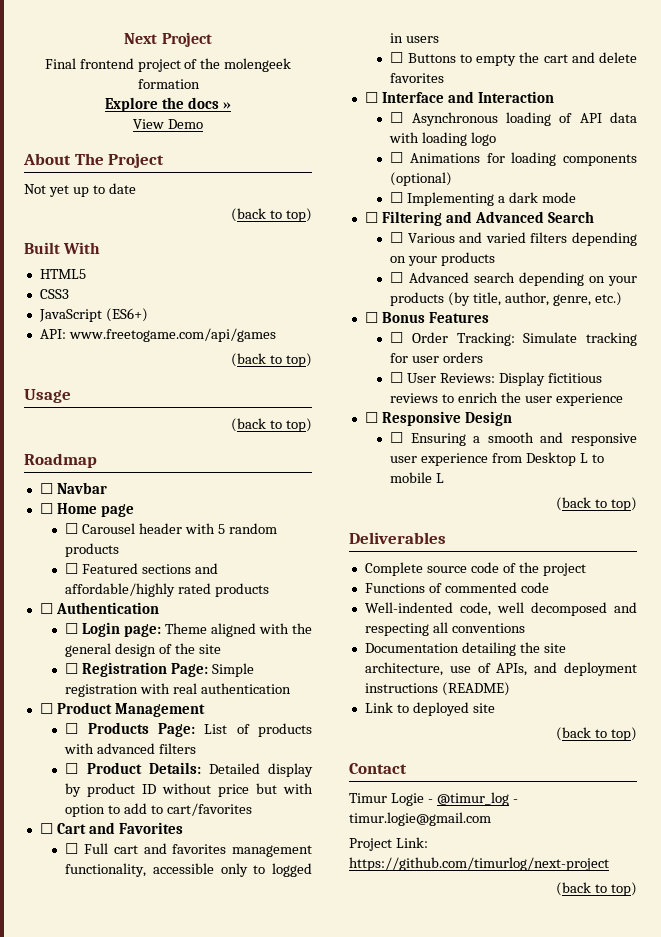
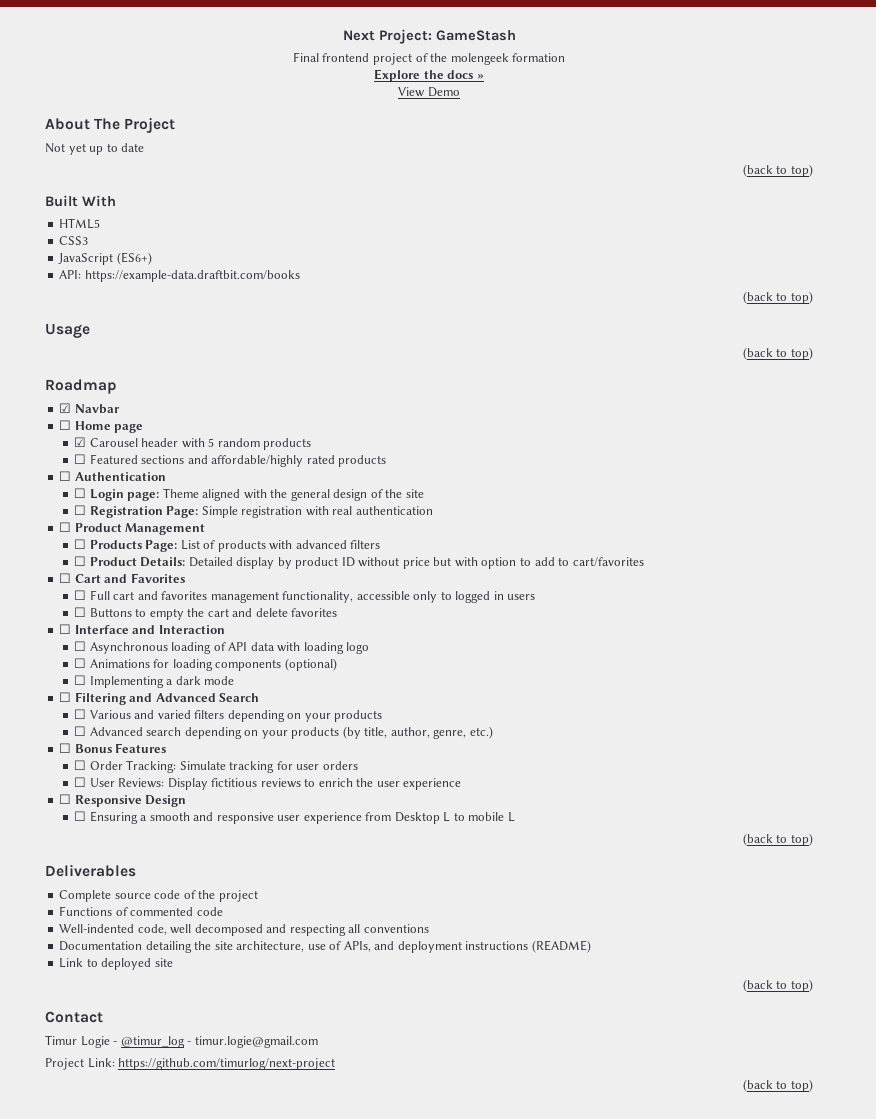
- Next Project
+ Next Project: GameStash
- API: www.freetogame.com/api/games
+ API: https://example-data.draftbit.com/books
- ☐ Navbar
+ ☑ Navbar
- ☐ Carousel header with 5 random products
+ ☑ Carousel header with 5 random products

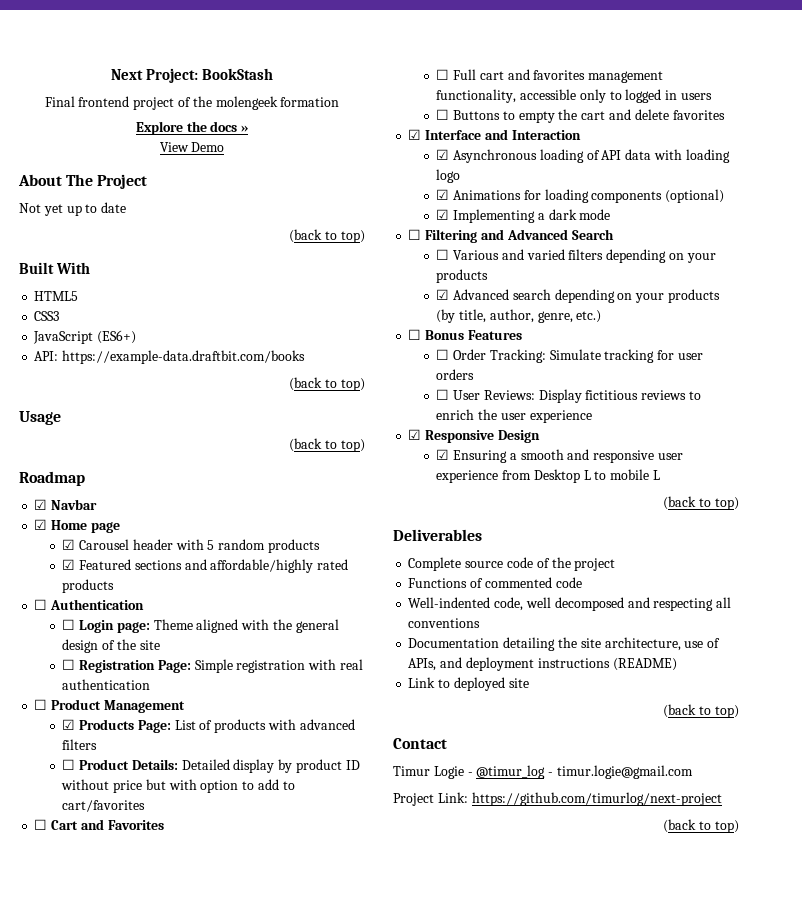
- Next Project: GameStash
+ Next Project: BookStash
- ☐ Home page
+ ☑ Home page
- ☐ Featured sections and affordable/highly rated products
+ ☑ Featured sections and affordable/highly rated products
- ☐ Products Page: List of products with advanced filters
+ ☑ Products Page: List of products with advanced filters
- ☐ Interface and Interaction
+ ☑ Interface and Interaction
- ☐ Asynchronous loading of API data with loading logo
+ ☑ Asynchronous loading of API data with loading logo
- ☐ Animations for loading components (optional)
+ ☑ Animations for loading components (optional)
- ☐ Implementing a dark mode
+ ☑ Implementing a dark mode
- ☐ Advanced search depending on your products (by title, author, genre, etc.)
+ ☑ Advanced search depending on your products (by title, author, genre, etc.)
- ☐ Responsive Design
+ ☑ Responsive Design
- ☐ Ensuring a smooth and responsive user experience from Desktop L to mobile L
+ ☑ Ensuring a smooth and responsive user experience from Desktop L to mobile L

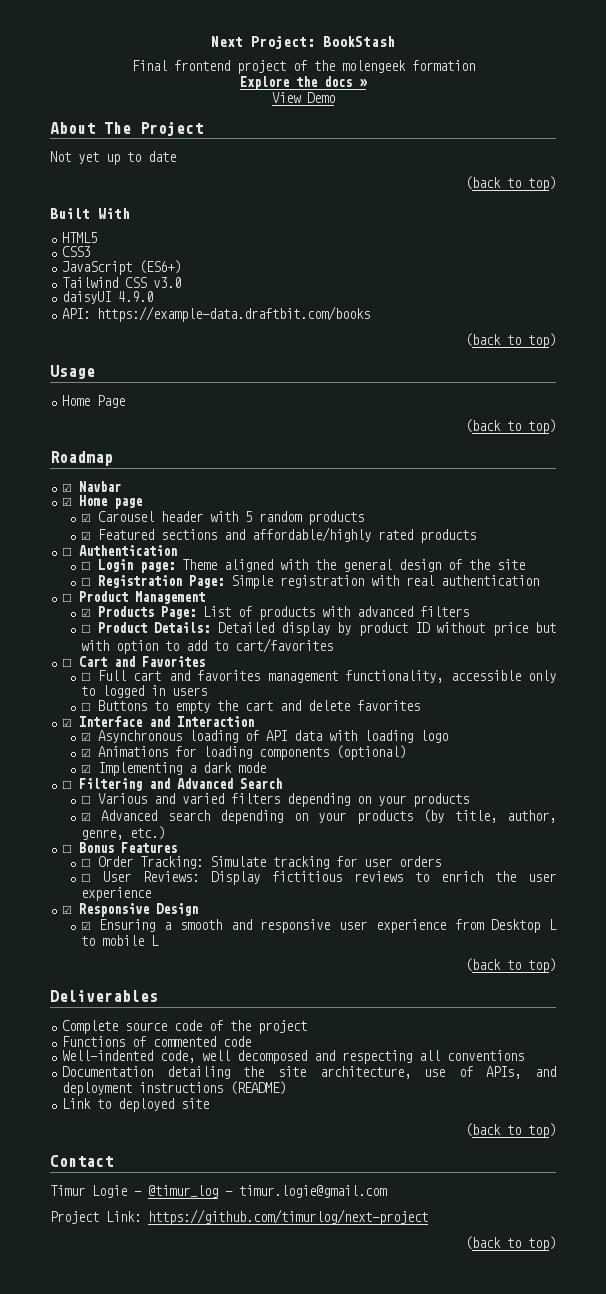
+ Tailwind CSS v3.0
+ daisyUI 4.9.0
+ Home Page

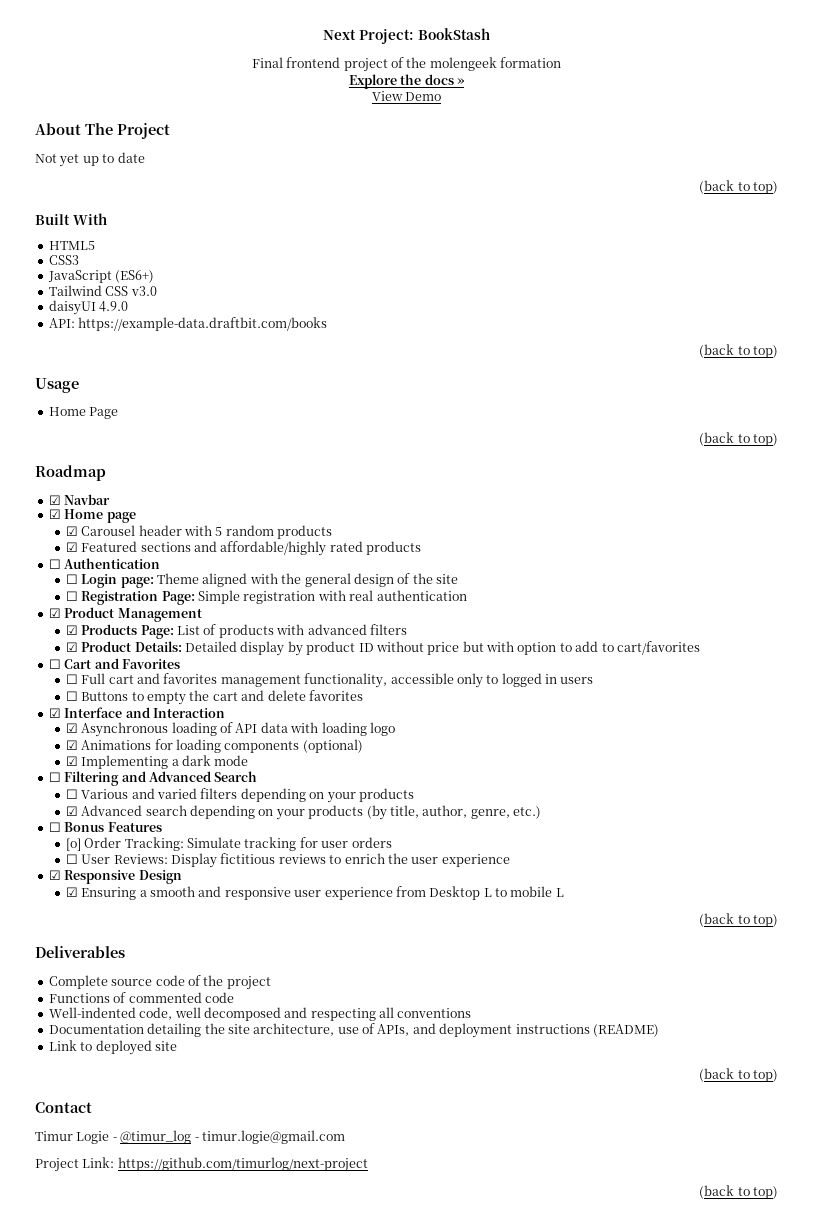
- ☐ Product Management
+ ☑ Product Management
- ☐ Product Details: Detailed display by product ID without price but with option to add to cart/favorites
+ ☑ Product Details: Detailed display by product ID without price but with option to add to cart/favorites
- ☐ Order Tracking: Simulate tracking for user orders
+ [o] Order Tracking: Simulate tracking for user orders

